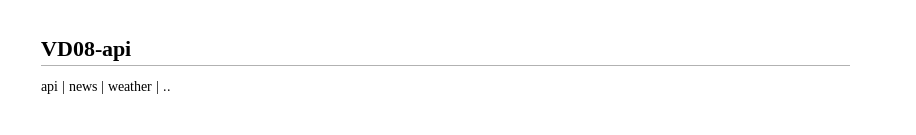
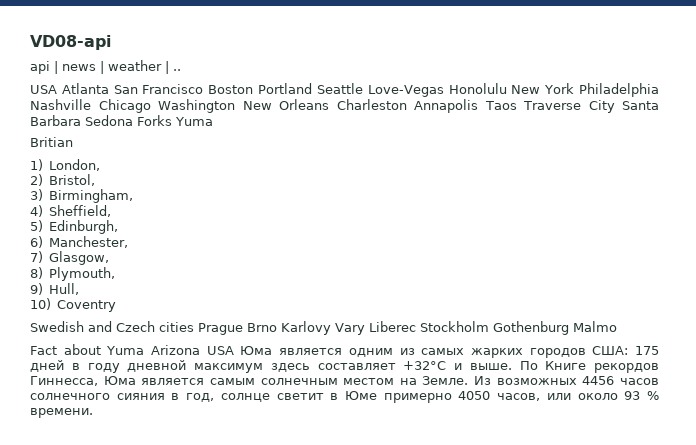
+ USA Atlanta San Francisco Boston Portland Seattle Love-Vegas Honolulu New York Philadelphia Nashville Chicago Washington New Orleans Charleston Annapolis Taos Traverse City Santa Barbara Sedona Forks Yuma
+ Britian
+ 1) London,
+ 2) Bristol,
+ 3) Birmingham,
+ 4) Sheffield,
+ 5) Edinburgh,
+ 6) Manchester,
+ 7) Glasgow,
+ 8) Plymouth,
+ 9) Hull,
+ 10) Coventry
+ Swedish and Czech cities Prague Brno Karlovy Vary Liberec Stockholm Gothenburg Malmo
+ Fact about Yuma Arizona USA Юма является одним из самых жарких городов США: 175 дней в году дневной максимум здесь составляет +32°С и выше. По Книге рекордов Гиннесса, Юма является самым солнечным местом на Земле. Из возможных 4456 часов солнечного сияния в год, солнце светит в Юме примерно 4050 часов, или около 93 % времени.

